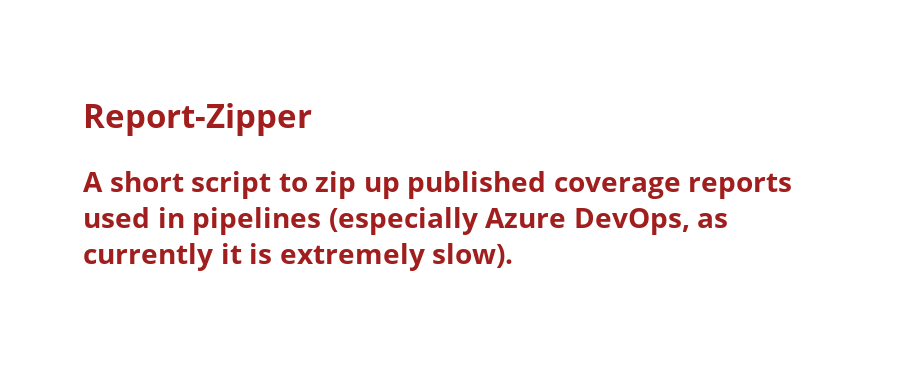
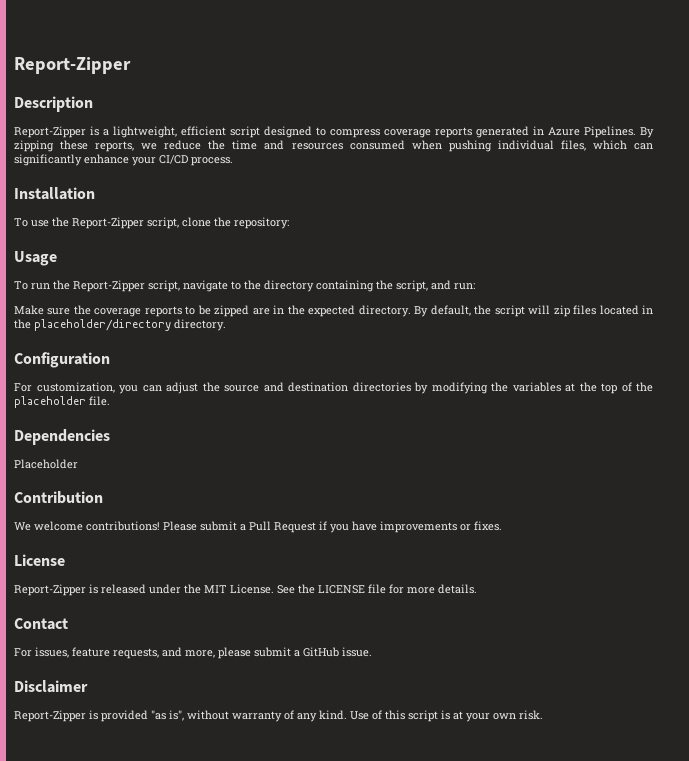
- A short script to zip up published coverage reports used in pipelines (especially Azure DevOps, as currently it is extremely slow).
+ Description
+ Report-Zipper is a lightweight, efficient script designed to compress coverage reports generated in Azure Pipelines. By zipping these reports, we reduce the time and resources consumed when pushing individual files, which can significantly enhance your CI/CD process.
+ Installation
+ To use the Report-Zipper script, clone the repository:
+ Usage
+ To run the Report-Zipper script, navigate to the directory containing the script, and run:
+ Make sure the coverage reports to be zipped are in the expected directory. By default, the script will zip files located in the placeholder/directory directory.
+ Configuration
+ For customization, you can adjust the source and destination directories by modifying the variables at the top of the placeholder file.
+ Dependencies
+ Placeholder
+ Contribution
+ We welcome contributions! Please submit a Pull Request if you have improvements or fixes.
+ License
+ Report-Zipper is released under the MIT License. See the LICENSE file for more details.
+ Contact
+ For issues, feature requests, and more, please submit a GitHub issue.
+ Disclaimer
+ Report-Zipper is provided "as is", without warranty of any kind. Use of this script is at your own risk.

